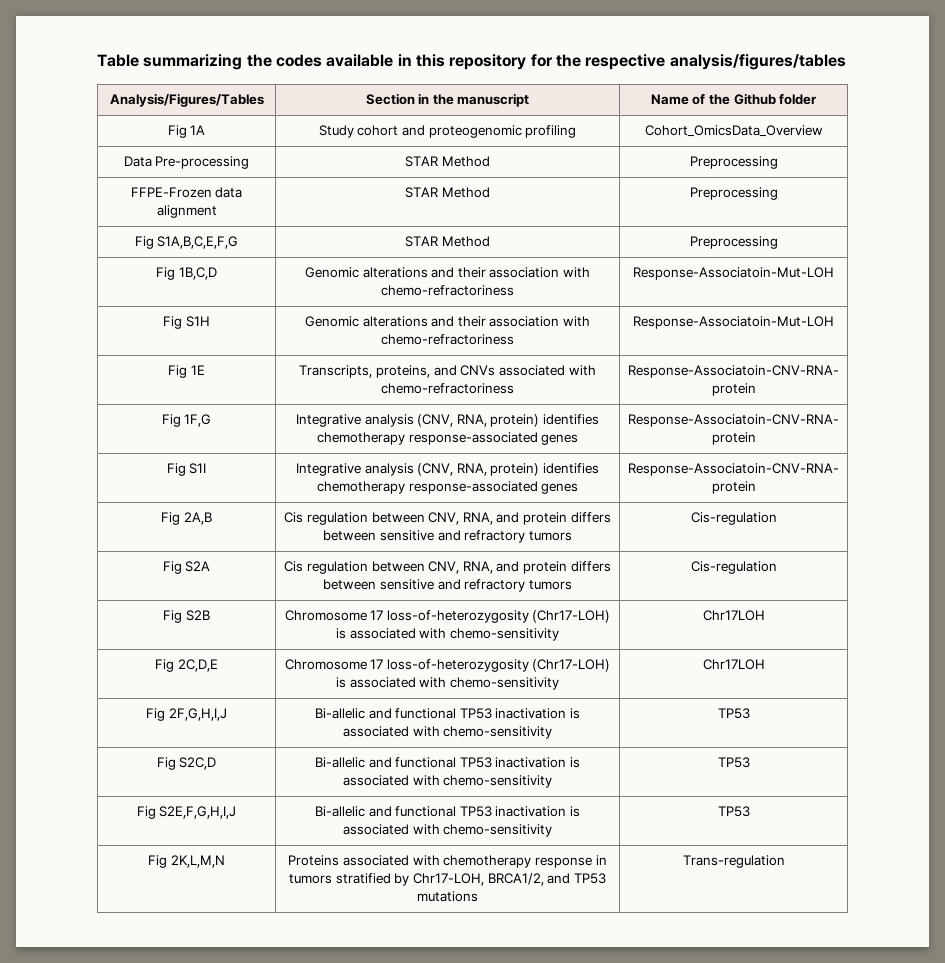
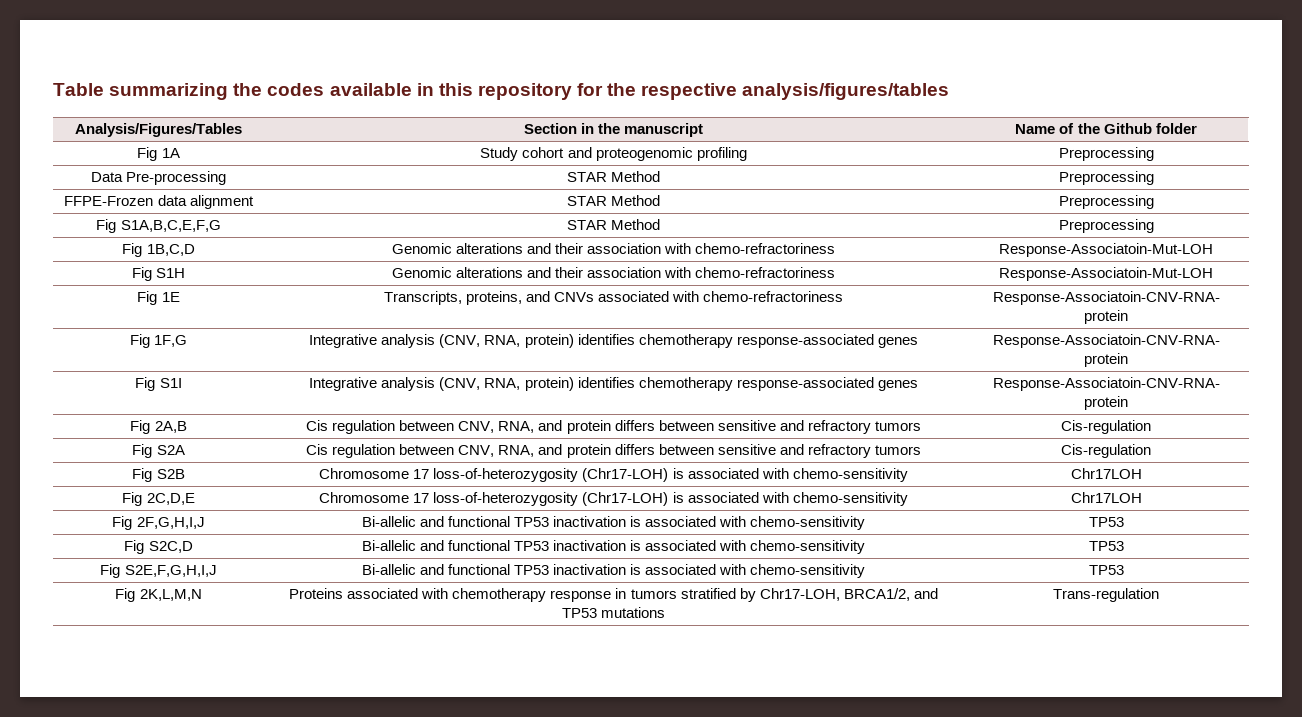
- Fig 1A | Study cohort and proteogenomic profiling | Cohort_OmicsData_Overview
+ Fig 1A | Study cohort and proteogenomic profiling | Preprocessing

